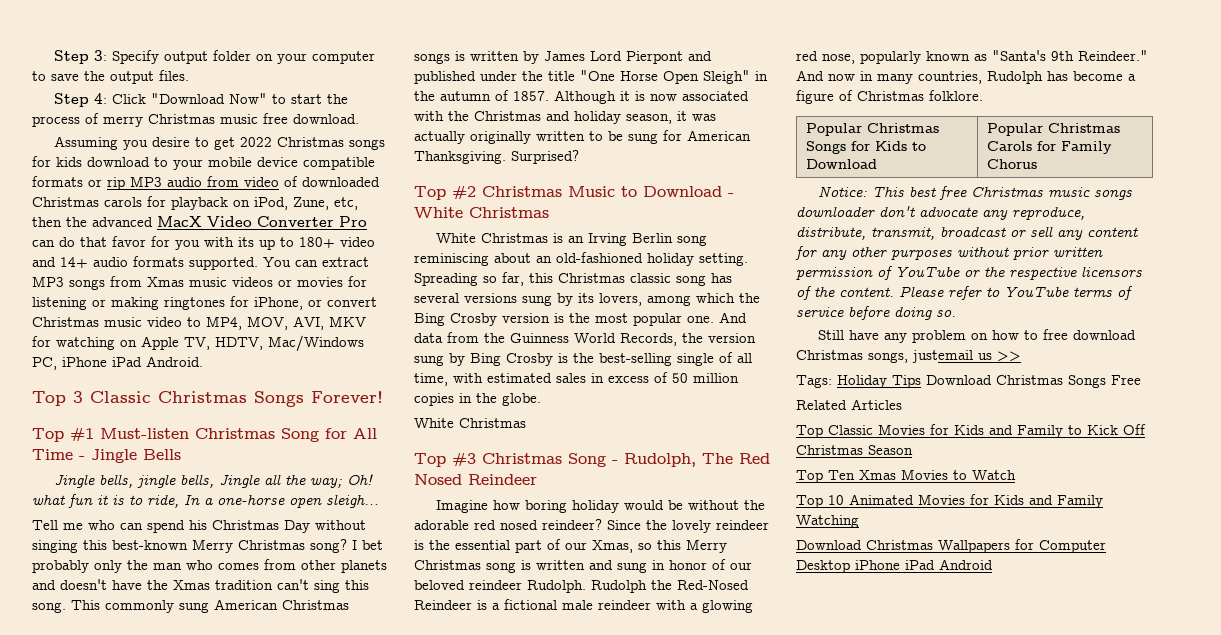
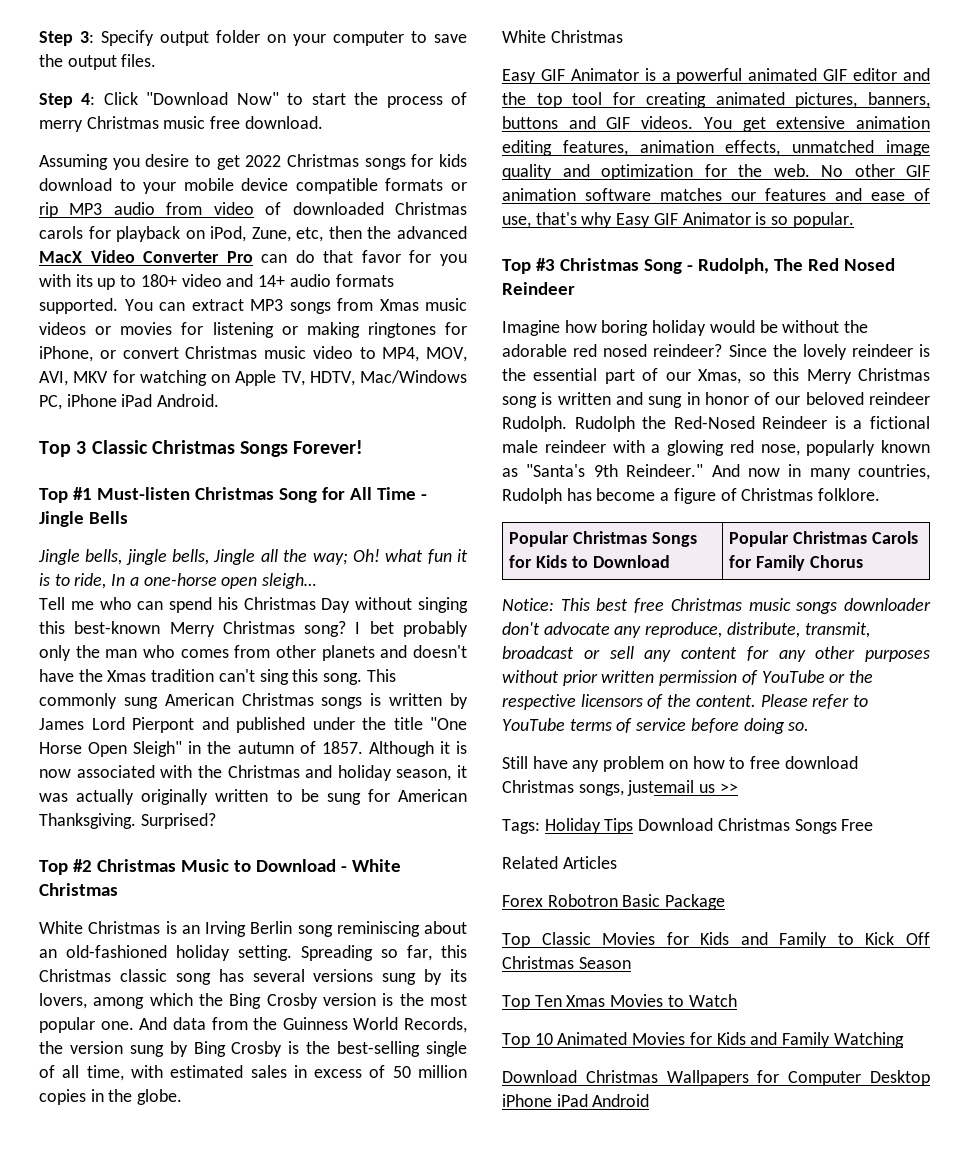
+ Easy GIF Animator is a powerful animated GIF editor and the top tool for creating animated pictures, banners, buttons and GIF videos. You get extensive animation editing features, animation effects, unmatched image quality and optimization for the web. No other GIF animation software matches our features and ease of use, that's why Easy GIF Animator is so popular.
+ Forex Robotron Basic Package

